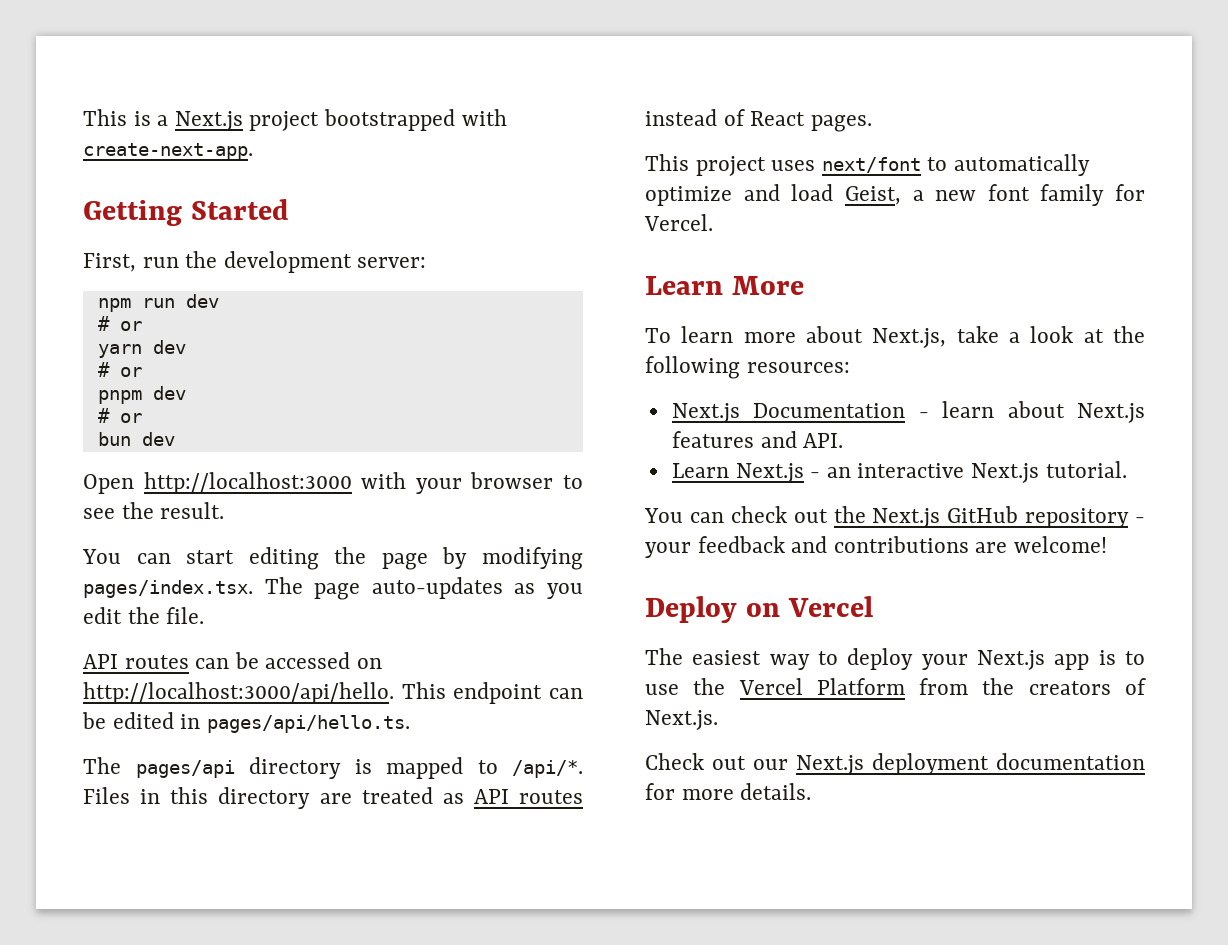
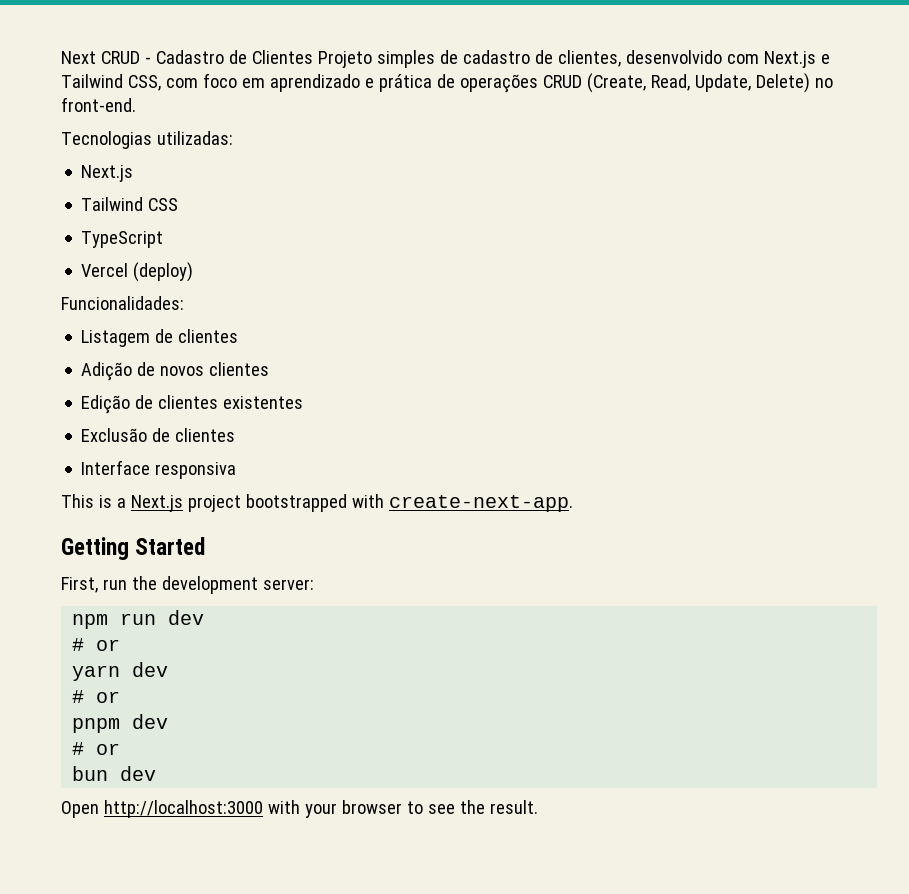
+ Next CRUD - Cadastro de Clientes Projeto simples de cadastro de clientes, desenvolvido com Next.js e Tailwind CSS, com foco em aprendizado e prática de operações CRUD (Create, Read, Update, Delete) no front-end.
+ Tecnologias utilizadas:
+ Next.js
+ Tailwind CSS
+ TypeScript
+ Vercel (deploy)
+ Funcionalidades:
+ Listagem de clientes
+ Adição de novos clientes
+ Edição de clientes existentes
+ Exclusão de clientes
+ Interface responsiva
- You can start editing the page by modifying pages/index.tsx. The page auto-updates as you edit the file.
- API routes can be accessed on http://localhost:3000/api/hello. This endpoint can be edited in pages/api/hello.ts.
- The pages/api directory is mapped to /api/*. Files in this directory are treated as API routes instead of React pages.
- This project uses next/font to automatically optimize and load Geist, a new font family for Vercel.
- Learn More
- To learn more about Next.js, take a look at the following resources:
- Next.js Documentation - learn about Next.js features and API.
- Learn Next.js - an interactive Next.js tutorial.
- You can check out the Next.js GitHub repository - your feedback and contributions are welcome!
- Deploy on Vercel
- The easiest way to deploy your Next.js app is to use the Vercel Platform from the creators of Next.js.
- Check out our Next.js deployment documentation for more details.

